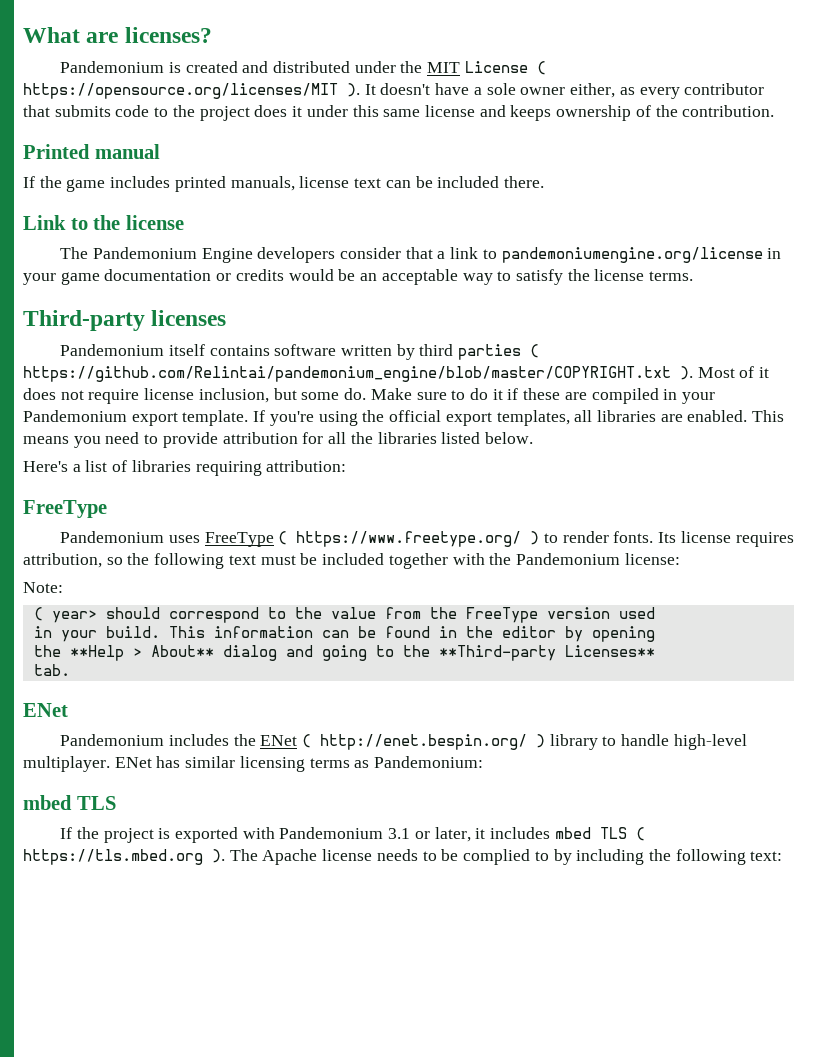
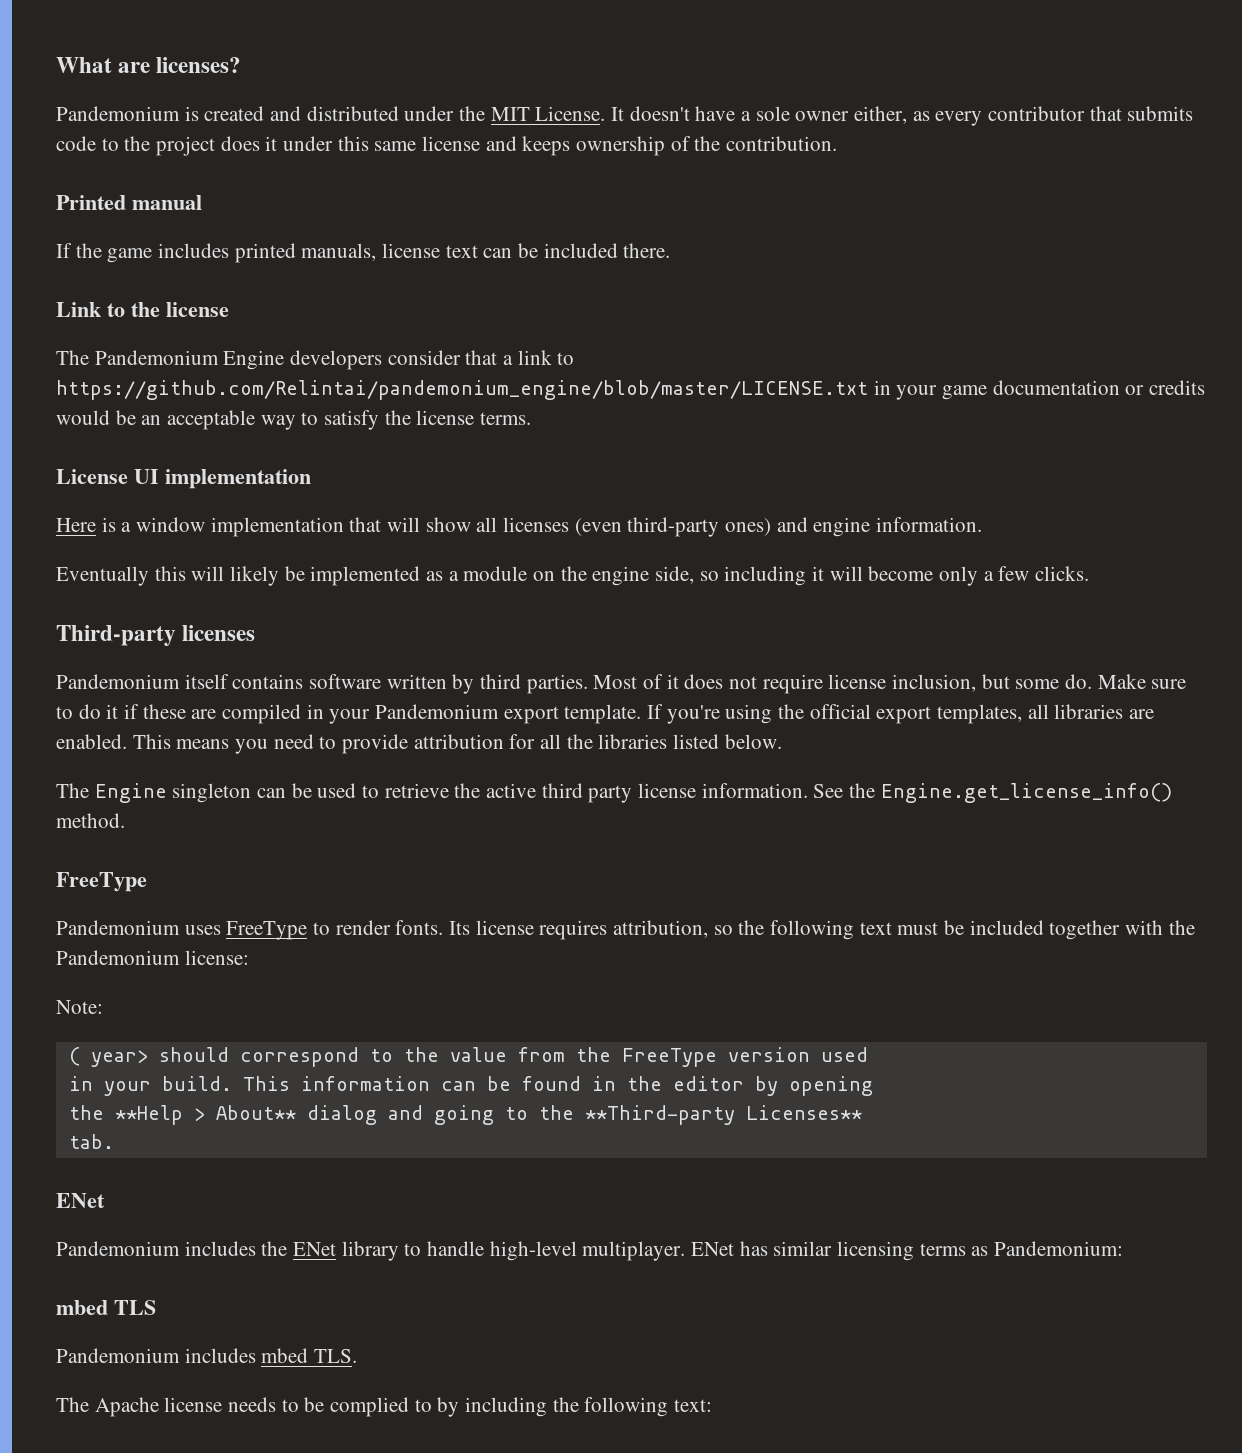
- Pandemonium is created and distributed under the MIT License ( https://opensource.org/licenses/MIT ).
+ Pandemonium is created and distributed under the MIT License.
- The Pandemonium Engine developers consider that a link to pandemoniumengine.org/license in your game documentation or credits would be an acceptable way to satisfy the license terms.
+ The Pandemonium Engine developers consider that a link to https://github.com/Relintai/pandemonium_engine/blob/master/LICENSE.txt in your game documentation or credits would be an acceptable way to satisfy the license terms.
+ License UI implementation
+ Here is a window implementation that will show all licenses (even third-party ones) and engine information.
+ Eventually this will likely be implemented as a module on the engine side, so including it will become only a few clicks.
- Pandemonium itself contains software written by third parties ( https://github.com/Relintai/pandemonium_engine/blob/master/COPYRIGHT.txt ).
+ Pandemonium itself contains software written by third parties.
- Here's a list of libraries requiring attribution:
+ The Engine singleton can be used to retrieve the active third party license information. See the Engine.get_license_info() method.
- Pandemonium uses FreeType ( https://www.freetype.org/ ) to render fonts.
+ Pandemonium uses FreeType to render fonts.
- Pandemonium includes the ENet ( http://enet.bespin.org/ ) library to handle high-level multiplayer.
+ Pandemonium includes the ENet library to handle high-level multiplayer.
- If the project is exported with Pandemonium 3.1 or later, it includes mbed TLS ( https://tls.mbed.org ). The Apache license needs to be complied to by including the following text:
+ Pandemonium includes mbed TLS.
+ The Apache license needs to be complied to by including the following text:

